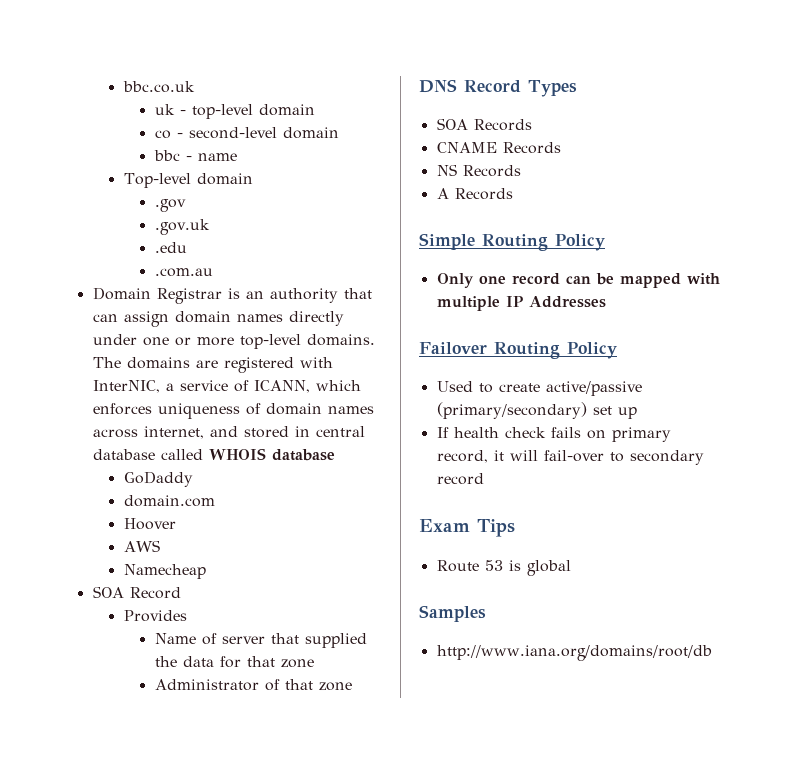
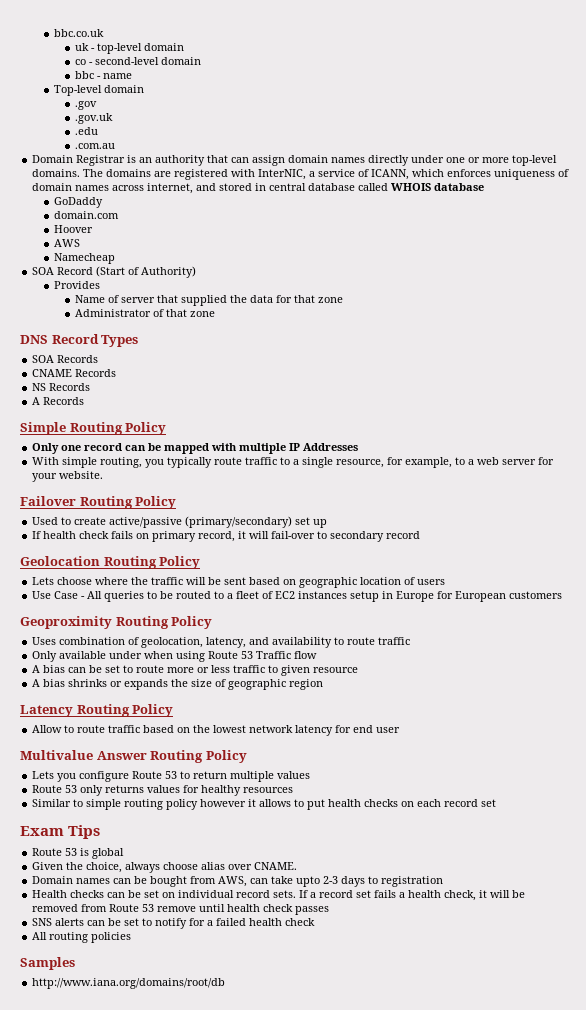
- SOA Record
+ SOA Record (Start of Authority)
+ With simple routing, you typically route traffic to a single resource, for example, to a web server for your website.
+ Geolocation Routing Policy
+ Lets choose where the traffic will be sent based on geographic location of users
+ Use Case - All queries to be routed to a fleet of EC2 instances setup in Europe for European customers
+ Geoproximity Routing Policy
+ Uses combination of geolocation, latency, and availability to route traffic
+ Only available under when using Route 53 Traffic flow
+ A bias can be set to route more or less traffic to given resource
+ A bias shrinks or expands the size of geographic region
+ Latency Routing Policy
+ Allow to route traffic based on the lowest network latency for end user
+ Multivalue Answer Routing Policy
+ Lets you configure Route 53 to return multiple values
+ Route 53 only returns values for healthy resources
+ Similar to simple routing policy however it allows to put health checks on each record set
+ Given the choice, always choose alias over CNAME.
+ Domain names can be bought from AWS, can take upto 2-3 days to registration
+ Health checks can be set on individual record sets. If a record set fails a health check, it will be removed from Route 53 remove until health check passes
+ SNS alerts can be set to notify for a failed health check
+ All routing policies

